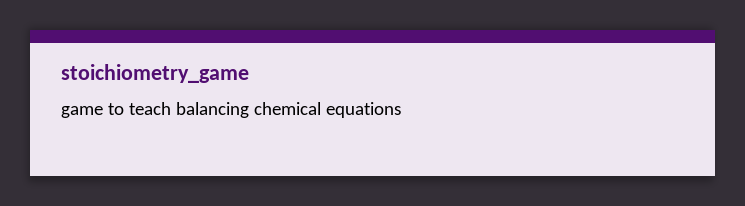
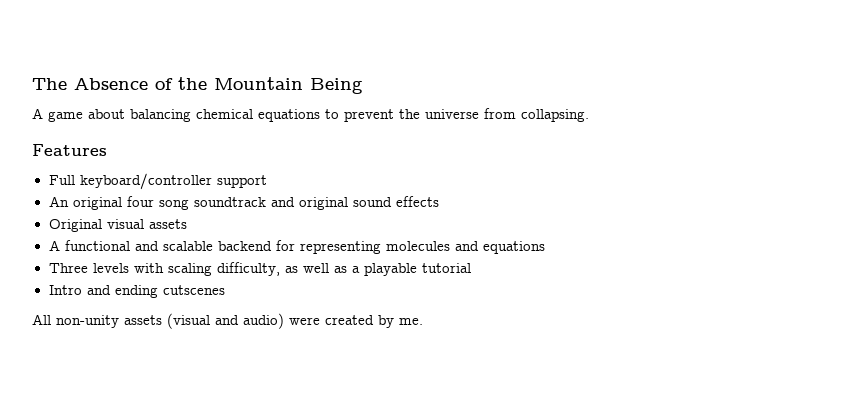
- stoichiometry_game
- game to teach balancing chemical equations
+ The Absence of the Mountain Being
+ A game about balancing chemical equations to prevent the universe from collapsing.
+ Features
+ Full keyboard/controller support
+ An original four song soundtrack and original sound effects
+ Original visual assets
+ A functional and scalable backend for representing molecules and equations
+ Three levels with scaling difficulty, as well as a playable tutorial
+ Intro and ending cutscenes
+ All non-unity assets (visual and audio) were created by me.

